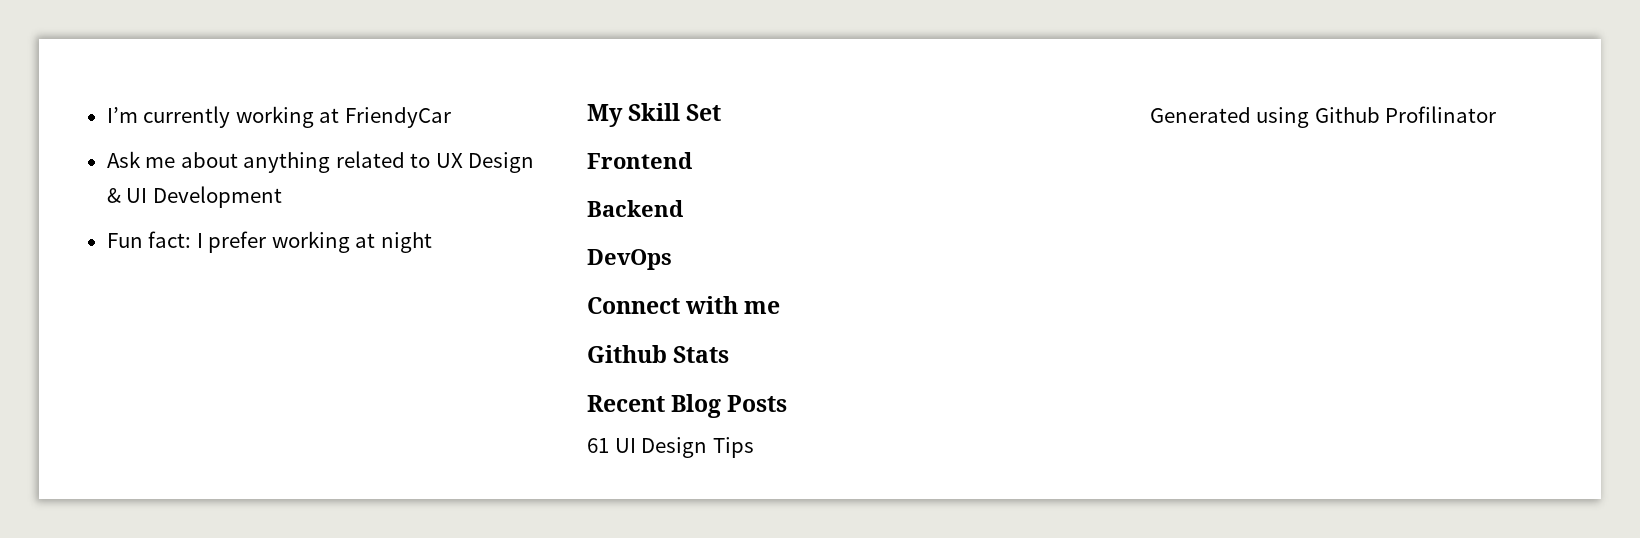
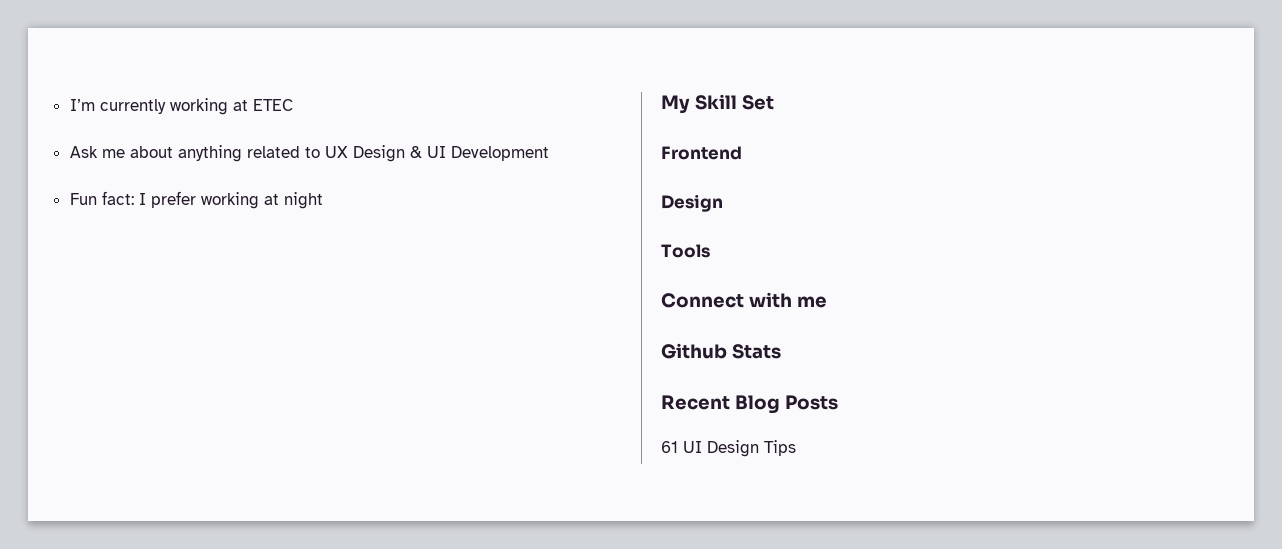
- I’m currently working at FriendyCar
+ I’m currently working at ETEC
  Frontend
- Backend
- DevOps
+ Design
+ Tools
- Generated using Github Profilinator

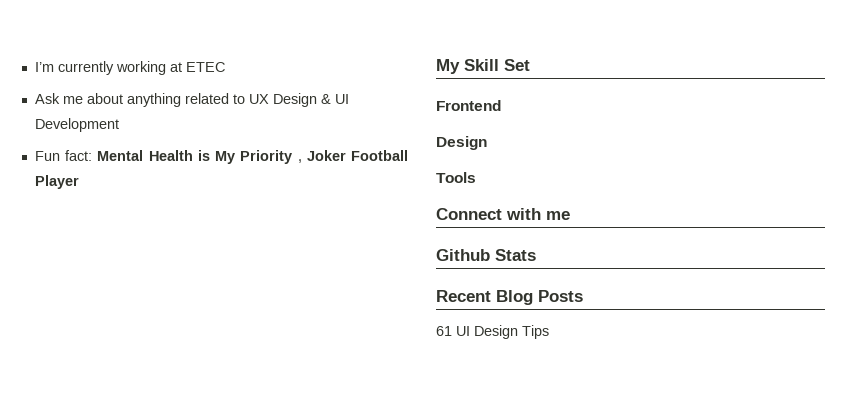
- Fun fact: I prefer working at night
+ Fun fact: Mental Health is My Priority , Joker Football Player

